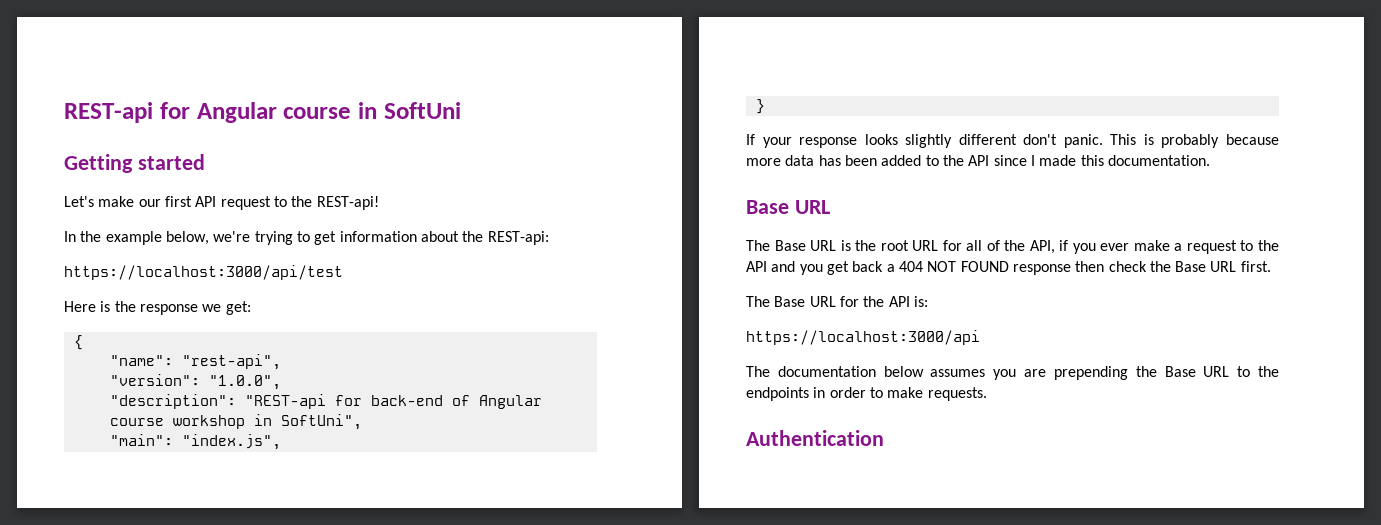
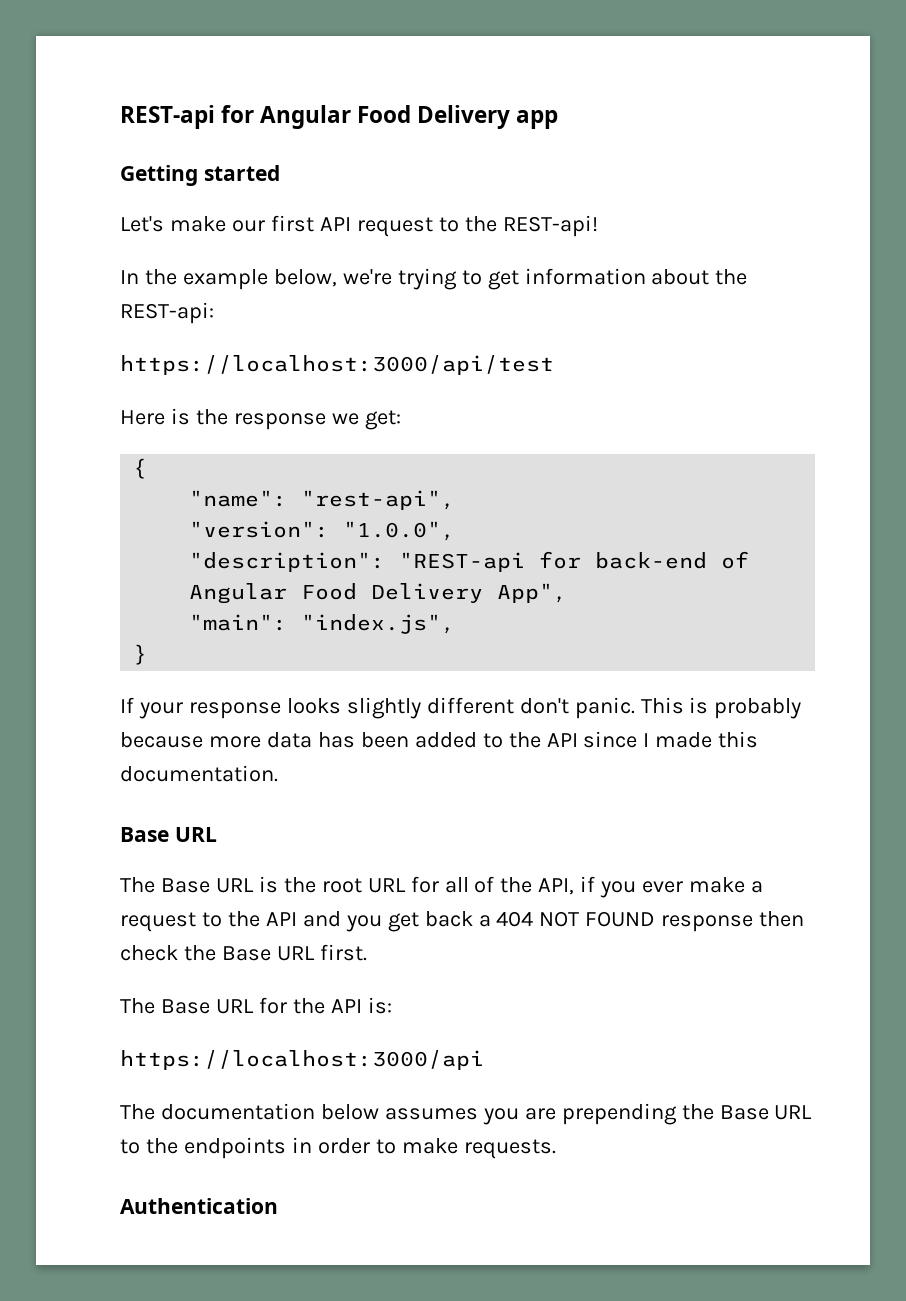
- REST-api for Angular course in SoftUni
+ REST-api for Angular Food Delivery app
- "description": "REST-api for back-end of Angular course workshop in SoftUni",
+ "description": "REST-api for back-end of Angular Food Delivery App",

